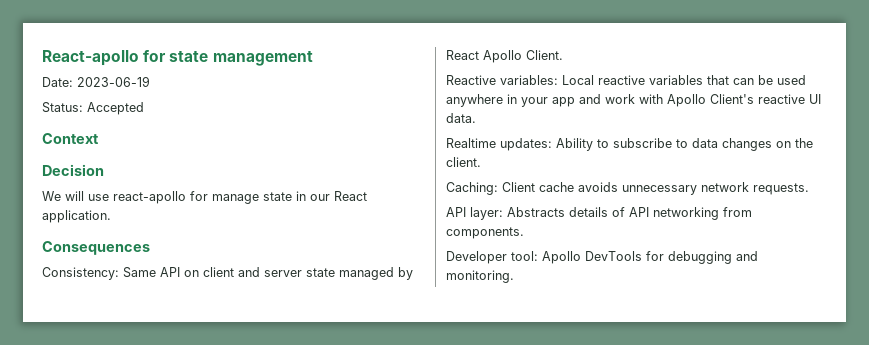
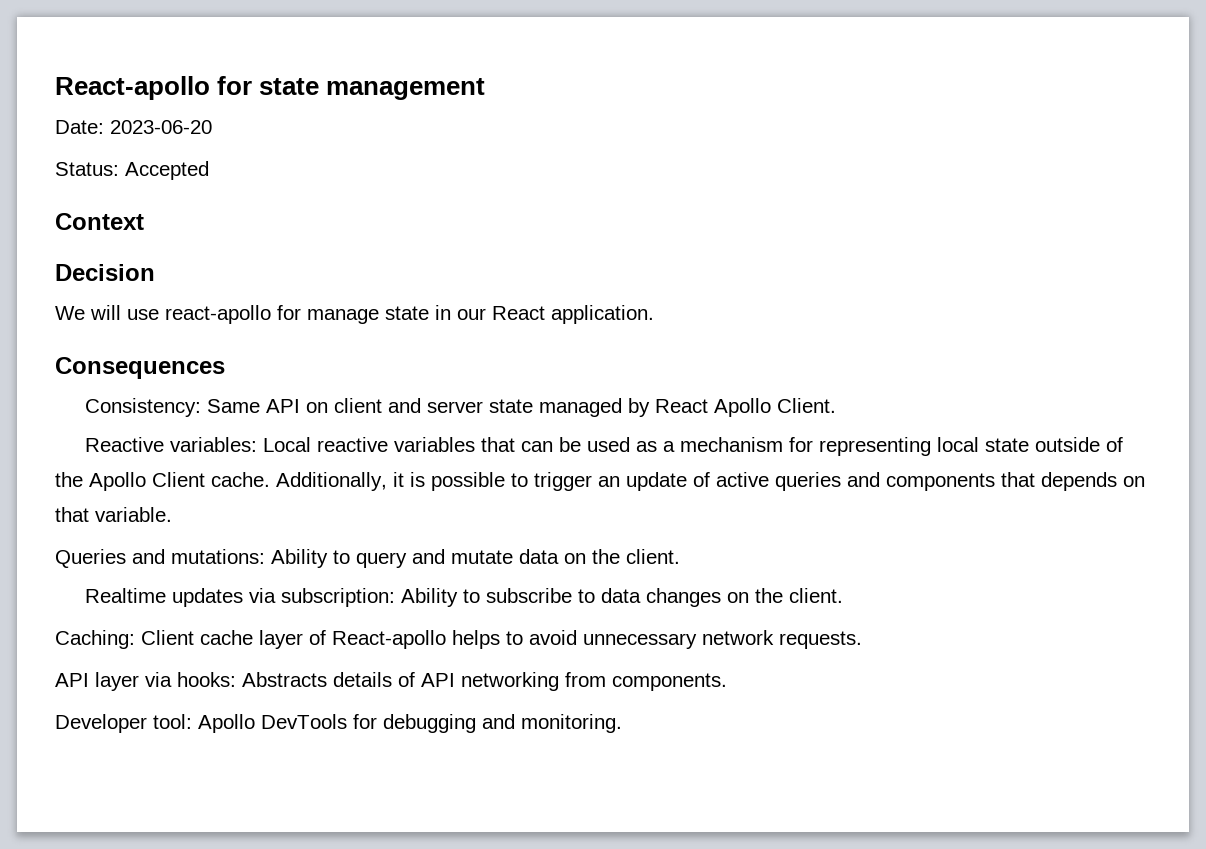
- Date: 2023-06-19
+ Date: 2023-06-20
- Reactive variables: Local reactive variables that can be used anywhere in your app and work with Apollo Client's reactive UI data.
- Realtime updates: Ability to subscribe to data changes on the client.
+ Reactive variables: Local reactive variables that can be used as a mechanism for representing local state outside of the Apollo Client cache. Additionally, it is possible to trigger an update of active queries and components that depends on that variable.
+ Queries and mutations: Ability to query and mutate data on the client.
+ Realtime updates via subscription: Ability to subscribe to data changes on the client.
- Caching: Client cache avoids unnecessary network requests.
+ Caching: Client cache layer of React-apollo helps to avoid unnecessary network requests.
- API layer: Abstracts details of API networking from components.
+ API layer via hooks: Abstracts details of API networking from components.

